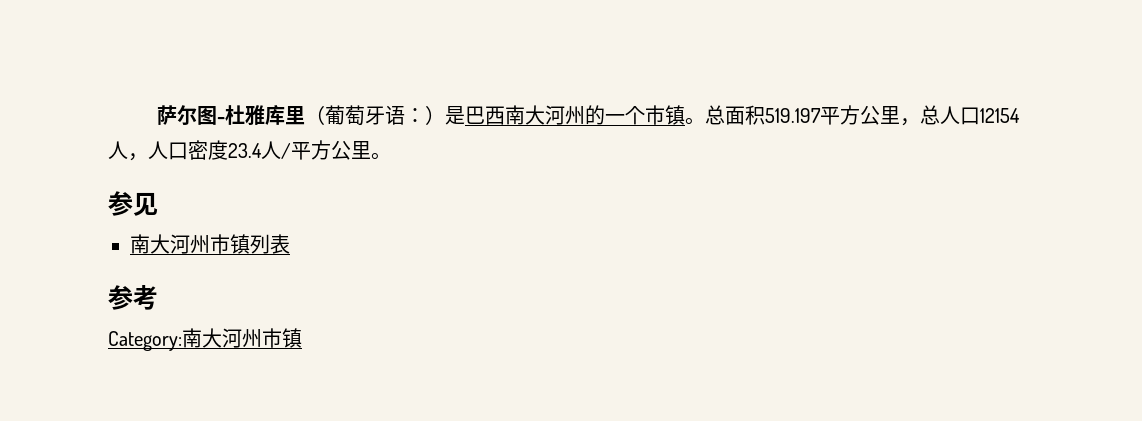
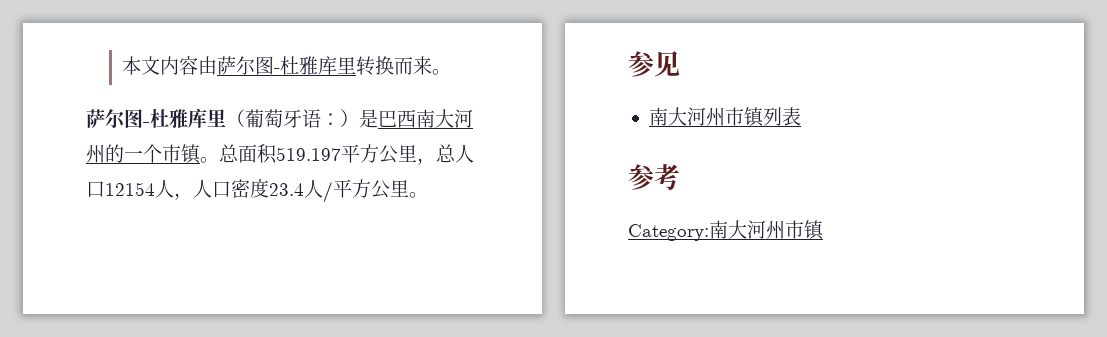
+ 本文内容由萨尔图-杜雅库里转换而来。

